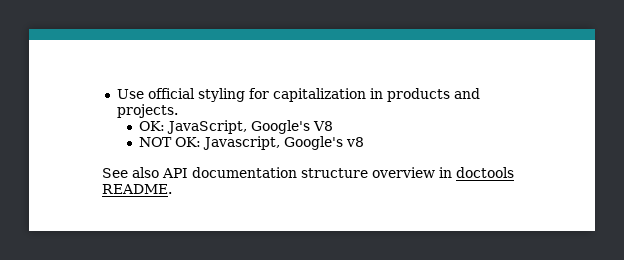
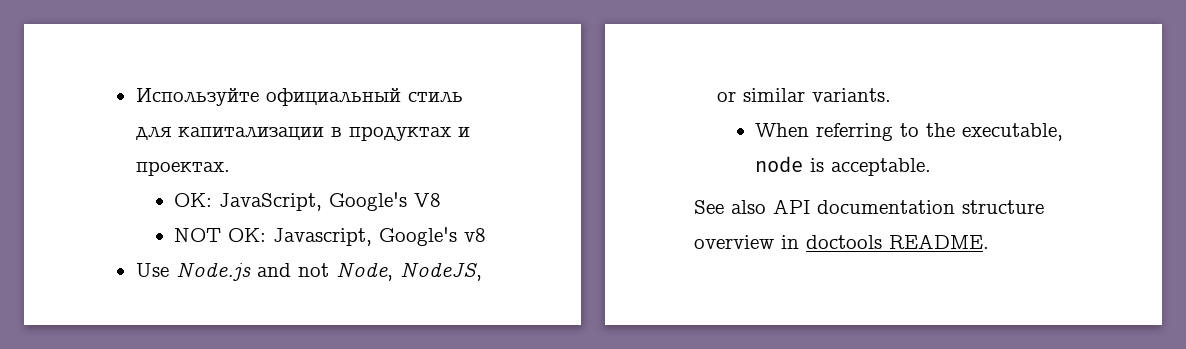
- Use official styling for capitalization in products and projects.
+ Используйте официальный стиль для капитализации в продуктах и проектах.
+ Use Node.js and not Node, NodeJS, or similar variants.
+ When referring to the executable, node is acceptable.

